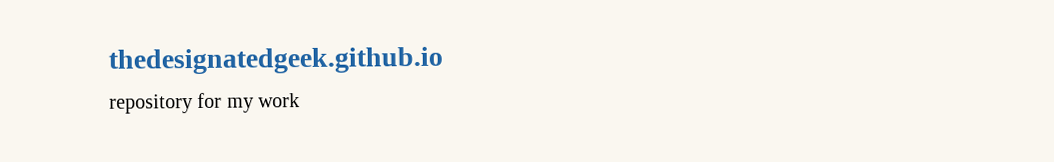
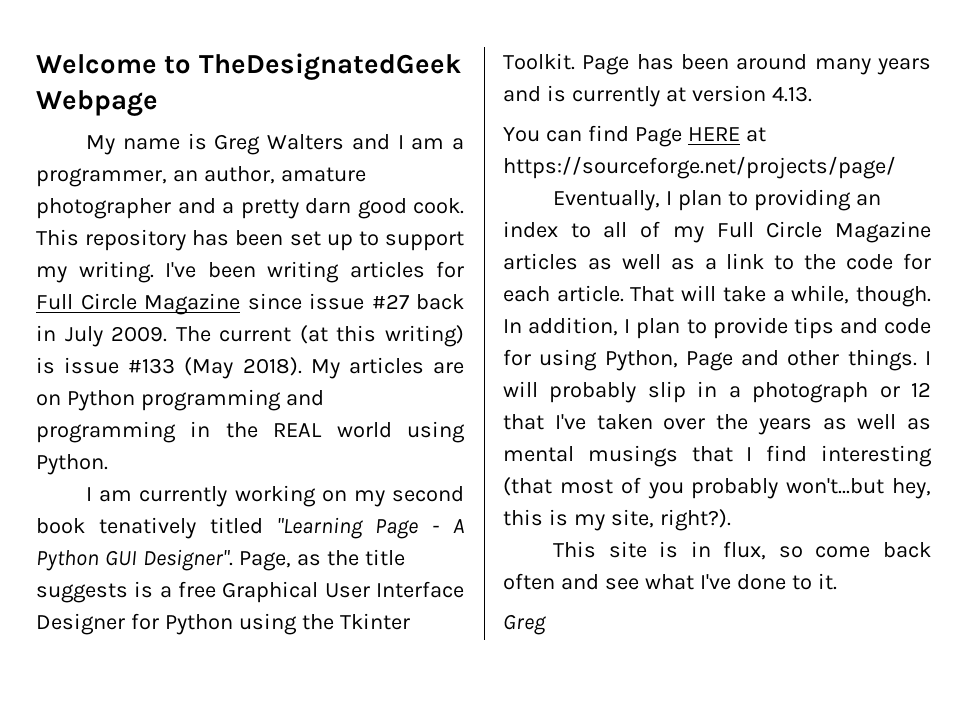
- thedesignatedgeek.github.io
- repository for my work
+ Welcome to TheDesignatedGeek Webpage
+ My name is Greg Walters and I am a programmer, an author, amature photographer and a pretty darn good cook. This repository has been set up to support my writing. I've been writing articles for Full Circle Magazine since issue #27 back in July 2009. The current (at this writing) is issue #133 (May 2018). My articles are on Python programming and programming in the REAL world using Python.
+ I am currently working on my second book tenatively titled "Learning Page - A Python GUI Designer". Page, as the title suggests is a free Graphical User Interface Designer for Python using the Tkinter Toolkit. Page has been around many years and is currently at version 4.13.
+ You can find Page HERE at https://sourceforge.net/projects/page/
+ Eventually, I plan to providing an index to all of my Full Circle Magazine articles as well as a link to the code for each article. That will take a while, though. In addition, I plan to provide tips and code for using Python, Page and other things. I will probably slip in a photograph or 12 that I've taken over the years as well as mental musings that I find interesting (that most of you probably won't...but hey, this is my site, right?).
+ This site is in flux, so come back often and see what I've done to it.
+ Greg

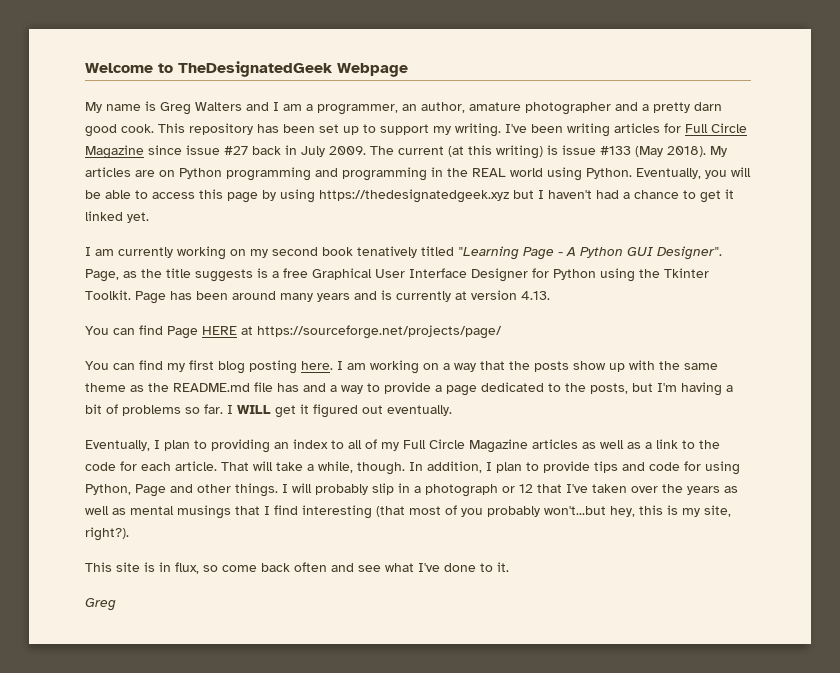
+ Eventually, you will be able to access this page by using https://thedesignatedgeek.xyz but I haven't had a chance to get it linked yet.
+ You can find my first blog posting here. I am working on a way that the posts show up with the same theme as the README.md file has and a way to provide a page dedicated to the posts, but I'm having a bit of problems so far. I WILL get it figured out eventually.

